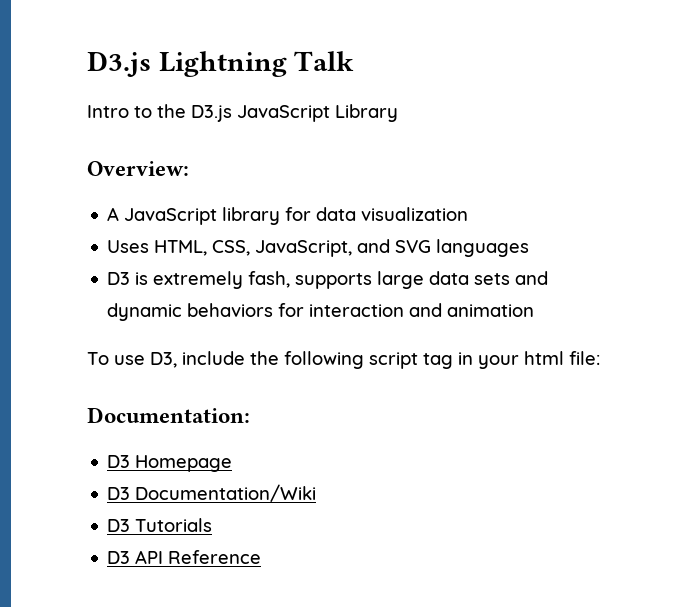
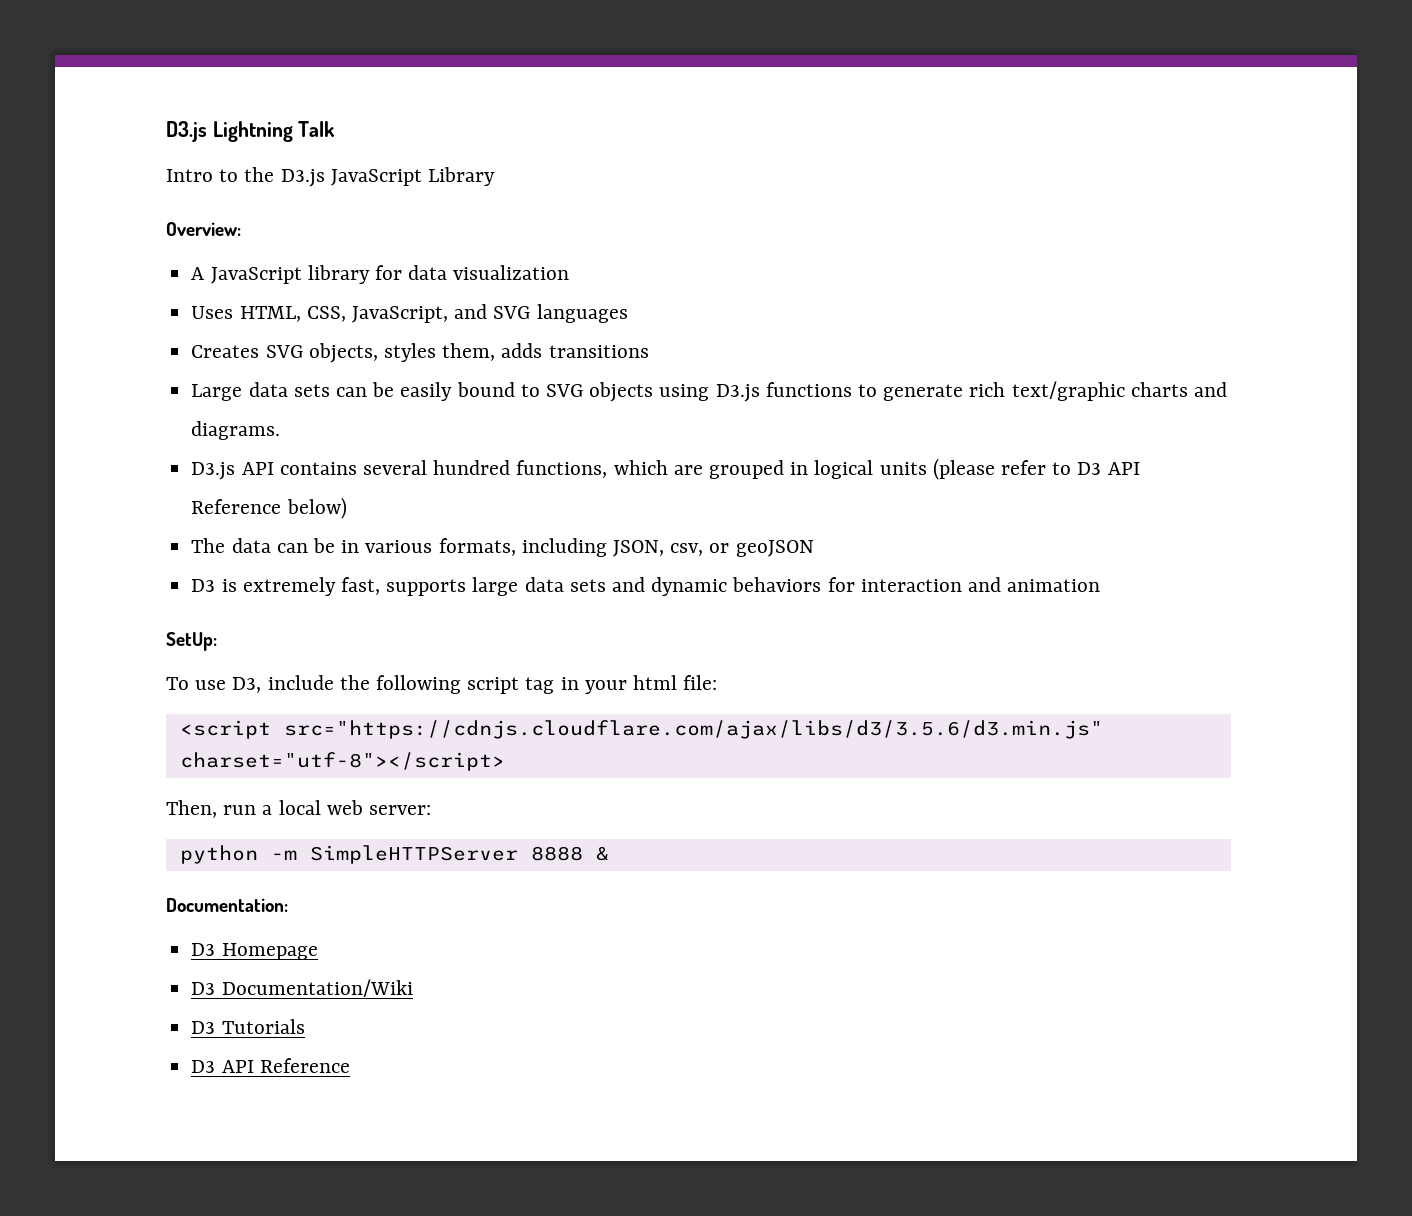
+ Creates SVG objects, styles them, adds transitions
+ Large data sets can be easily bound to SVG objects using D3.js functions to generate rich text/graphic charts and diagrams.
+ D3.js API contains several hundred functions, which are grouped in logical units (please refer to D3 API Reference below)
+ The data can be in various formats, including JSON, csv, or geoJSON
- D3 is extremely fash, supports large data sets and dynamic behaviors for interaction and animation
+ D3 is extremely fast, supports large data sets and dynamic behaviors for interaction and animation
+ SetUp:
+ <script src="https://cdnjs.cloudflare.com/ajax/libs/d3/3.5.6/d3.min.js" charset="utf-8"></script>
+ Then, run a local web server:
+ python -m SimpleHTTPServer 8888 &

